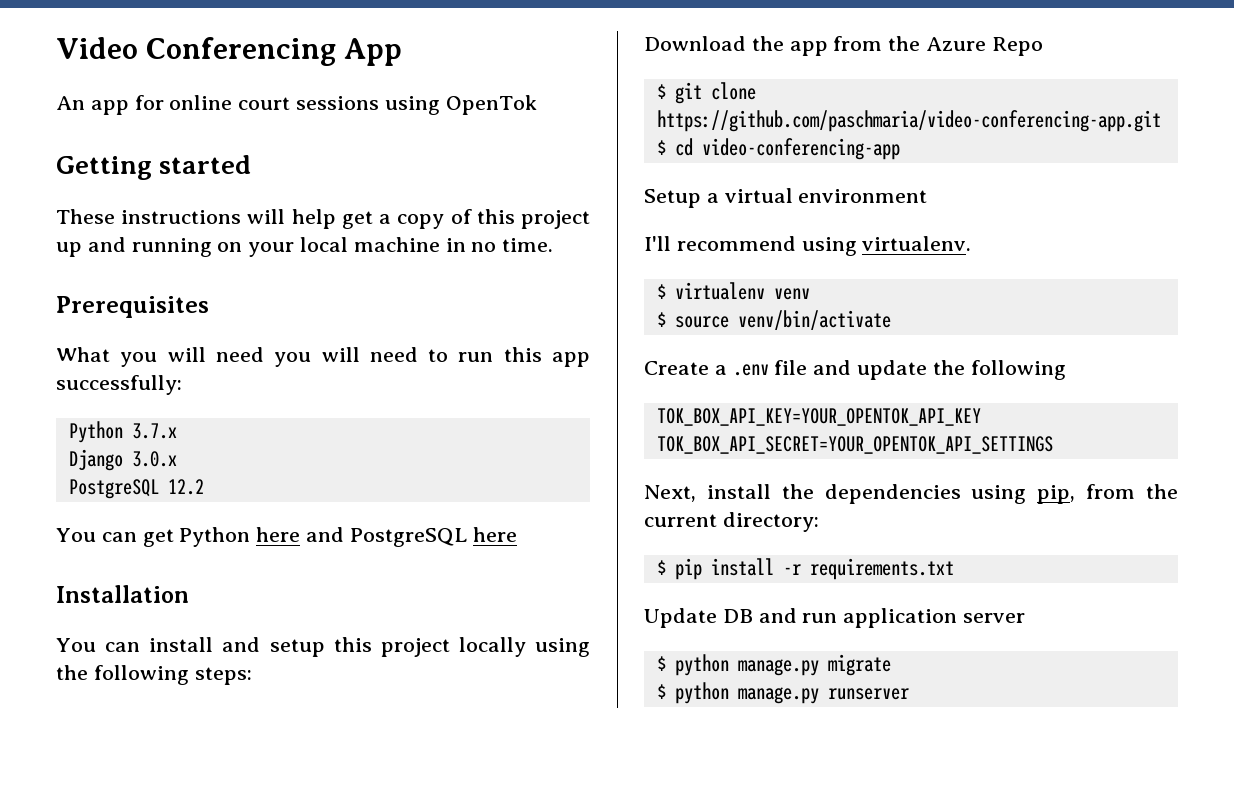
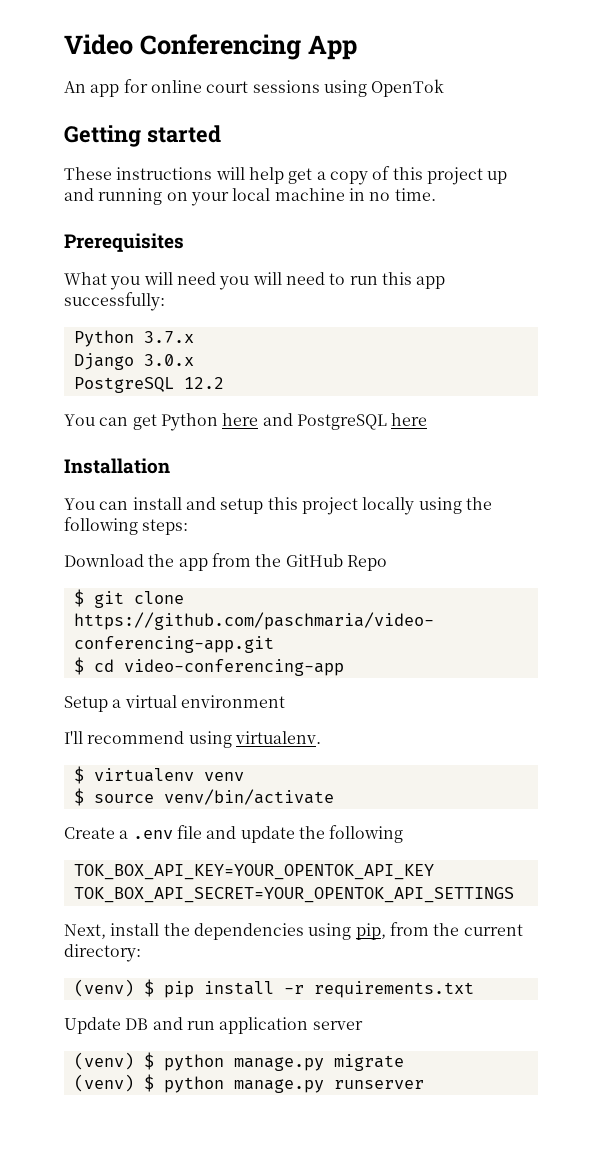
- Download the app from the Azure Repo
+ Download the app from the GitHub Repo
- $ pip install -r requirements.txt
+ (venv) $ pip install -r requirements.txt
- $ python manage.py migrate
+ (venv) $ python manage.py migrate
- $ python manage.py runserver
+ (venv) $ python manage.py runserver

